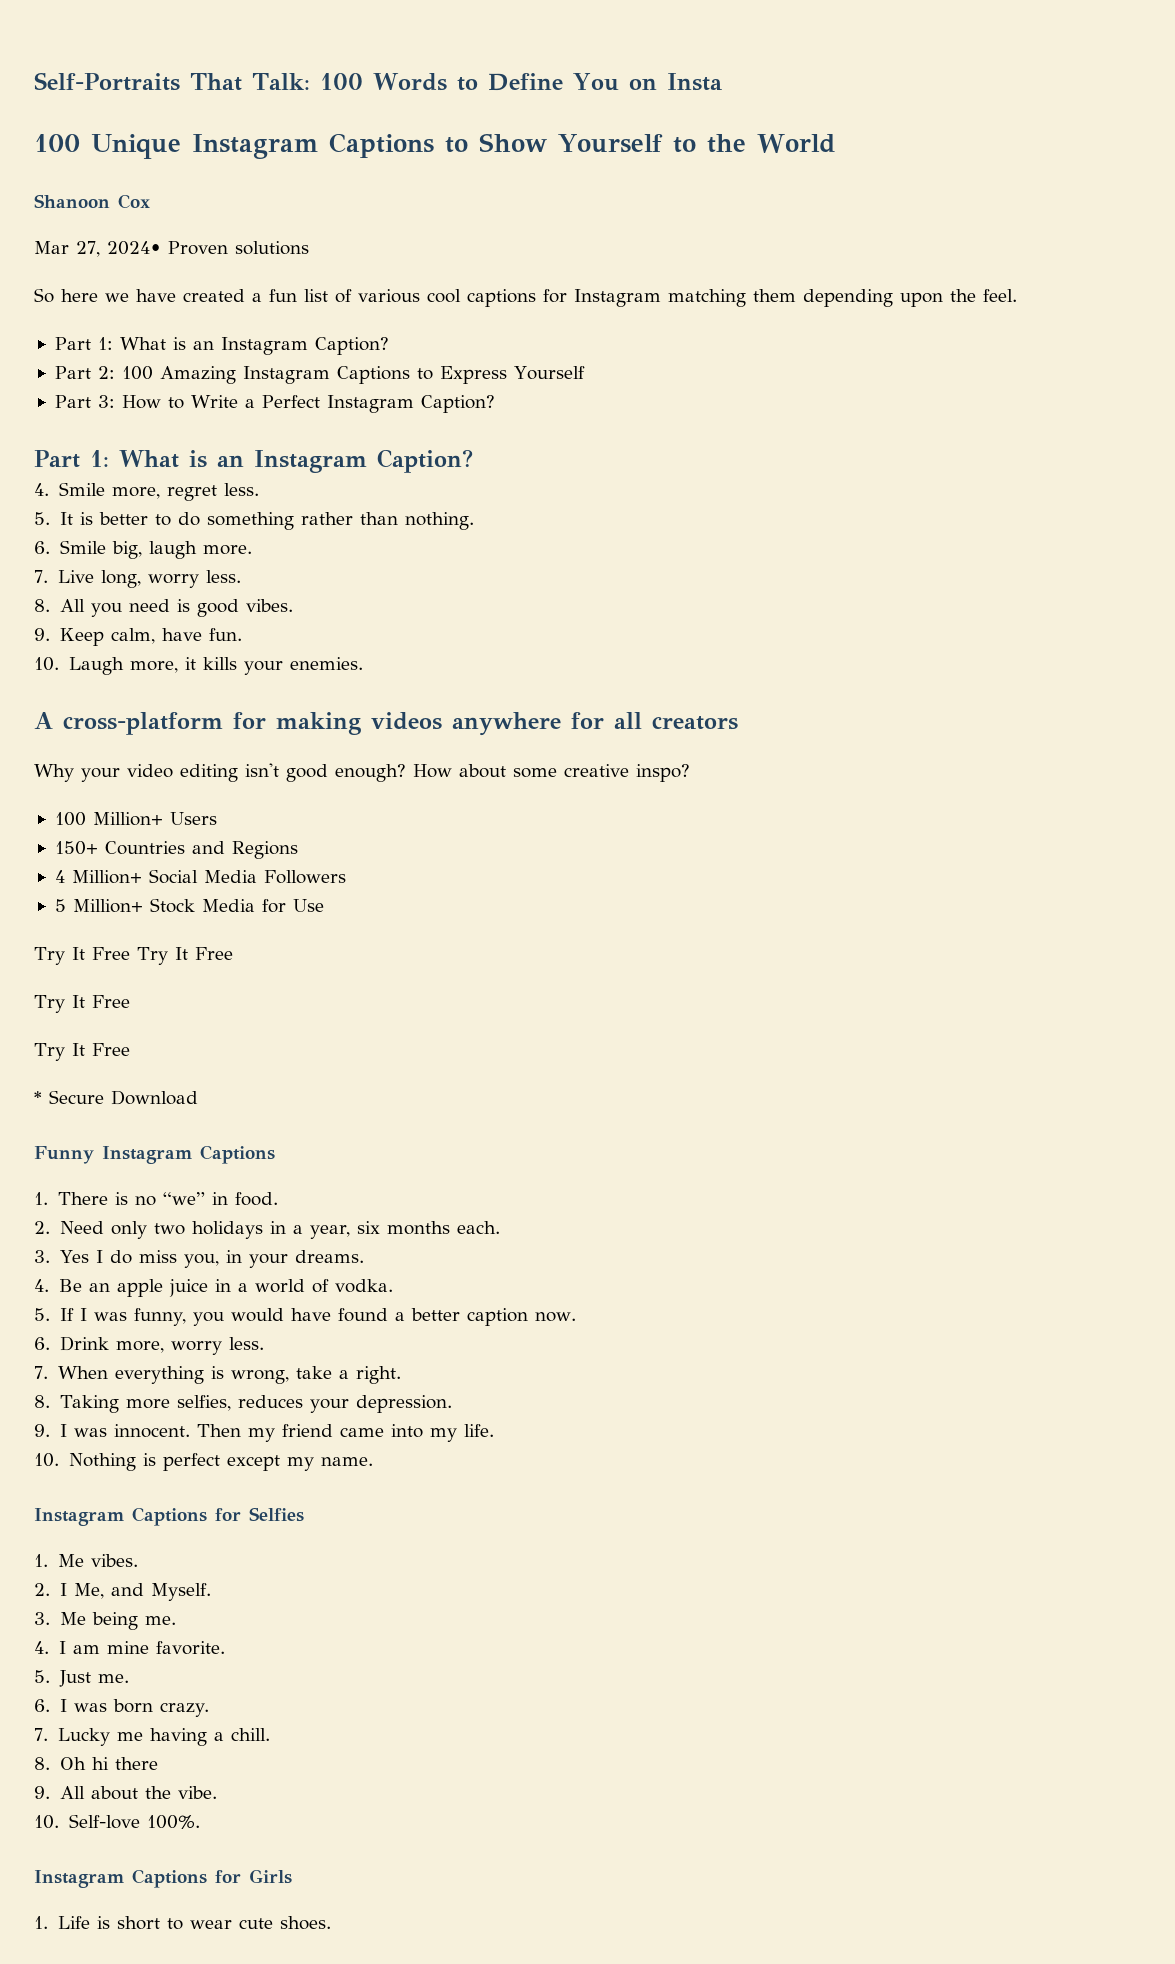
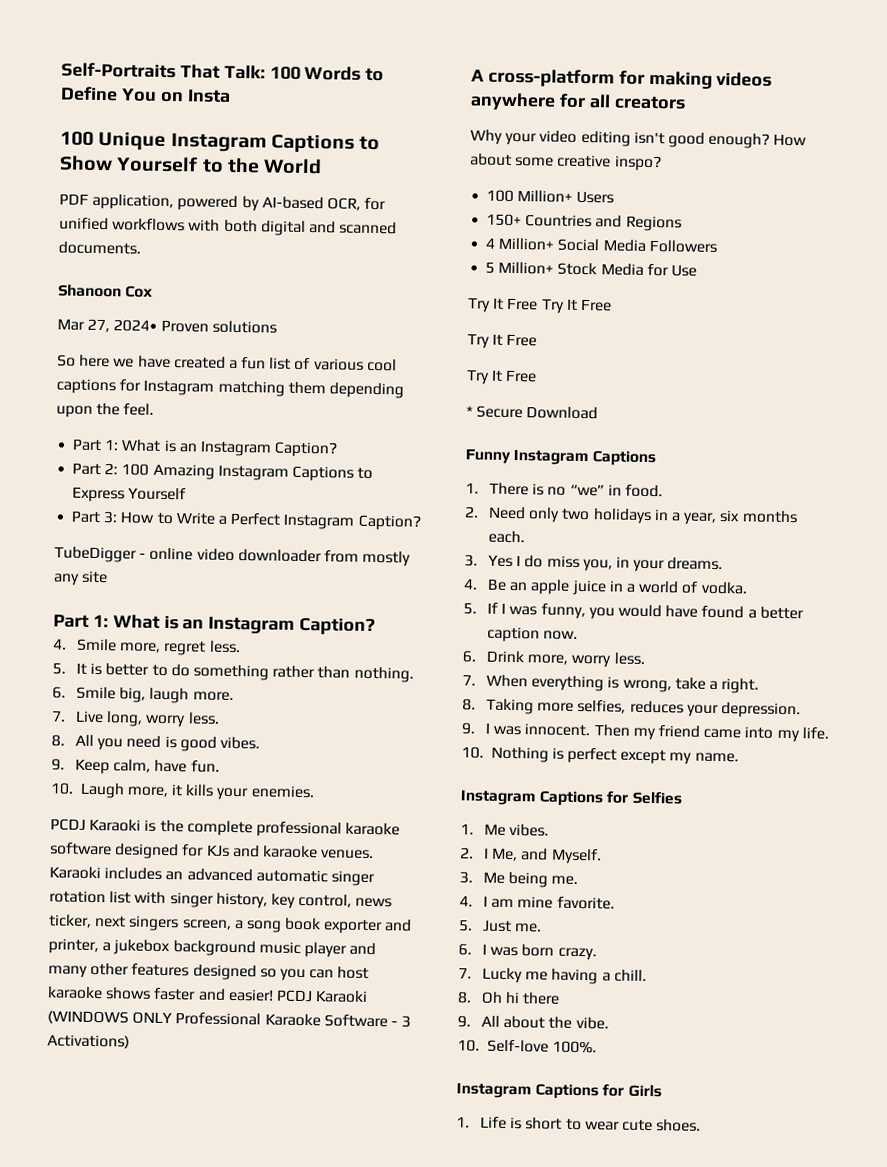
+ PDF application, powered by AI-based OCR, for unified workflows with both digital and scanned documents.
+ TubeDigger - online video downloader from mostly any site
+ PCDJ Karaoki is the complete professional karaoke software designed for KJs and karaoke venues. Karaoki includes an advanced automatic singer rotation list with singer history, key control, news ticker, next singers screen, a song book exporter and printer, a jukebox background music player and many other features designed so you can host karaoke shows faster and easier! PCDJ Karaoki (WINDOWS ONLY Professional Karaoke Software - 3 Activations)

